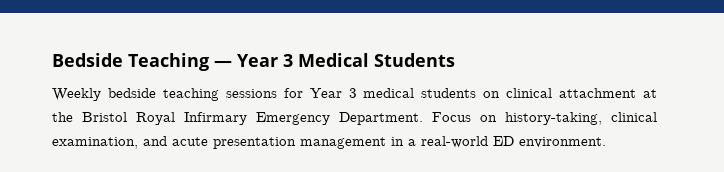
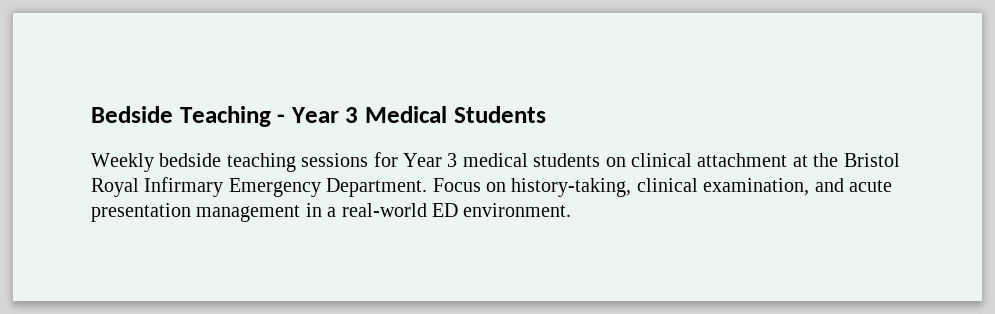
- Bedside Teaching — Year 3 Medical Students
+ Bedside Teaching - Year 3 Medical Students

